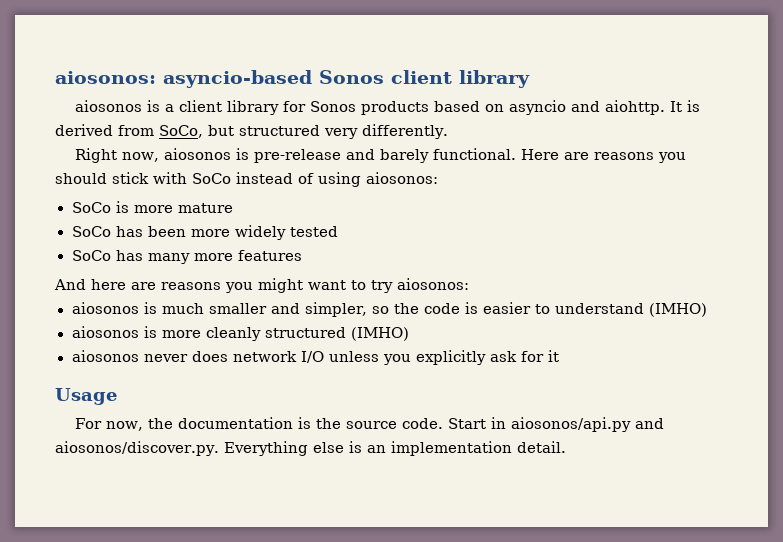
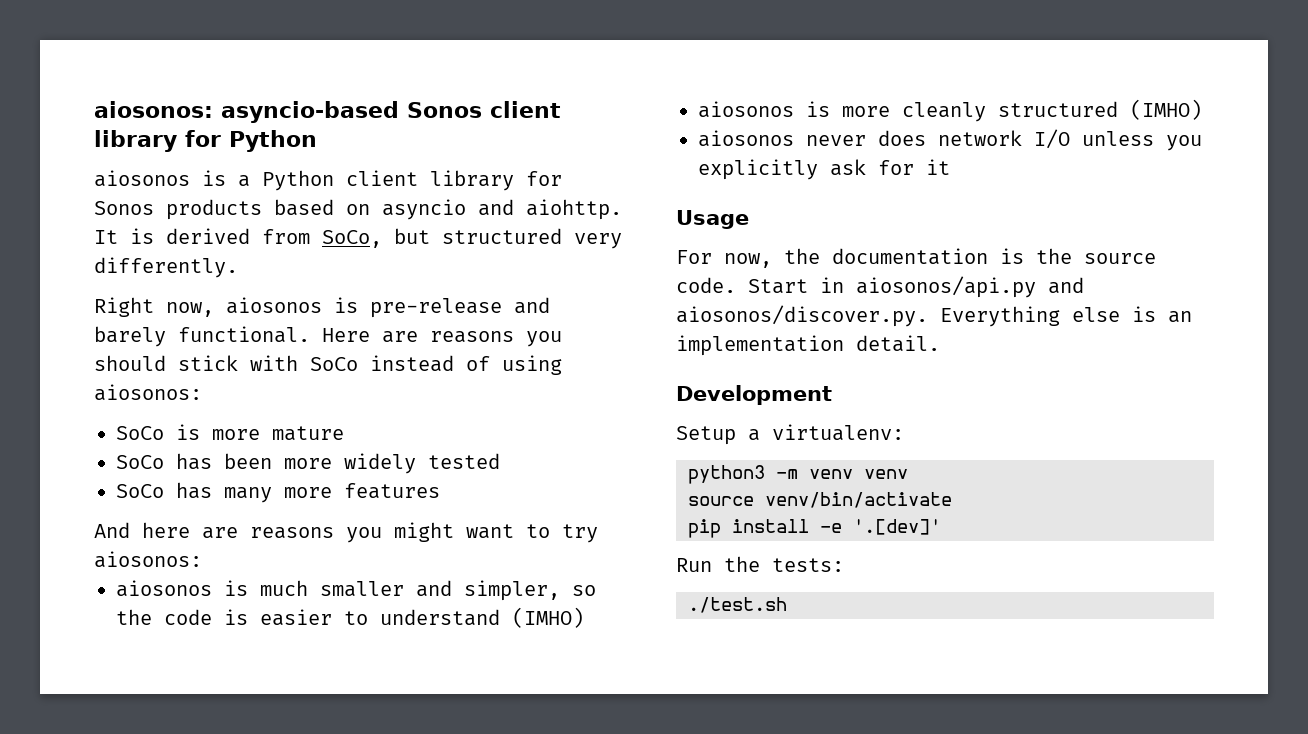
- aiosonos: asyncio-based Sonos client library
+ aiosonos: asyncio-based Sonos client library for Python
- aiosonos is a client library for Sonos products based on asyncio and aiohttp.
+ aiosonos is a Python client library for Sonos products based on asyncio and aiohttp.
+ Development
+ Setup a virtualenv:
+ python3 -m venv venv
+ source venv/bin/activate
+ pip install -e '.[dev]'
+ Run the tests:
+ ./test.sh

